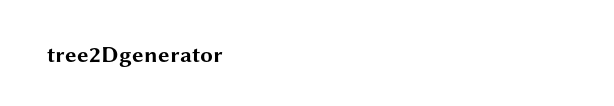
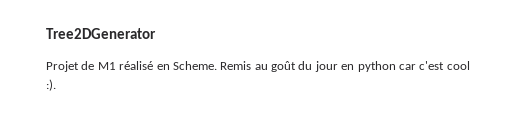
- tree2Dgenerator
+ Tree2DGenerator
+ Projet de M1 réalisé en Scheme. Remis au goût du jour en python car c'est cool :).

